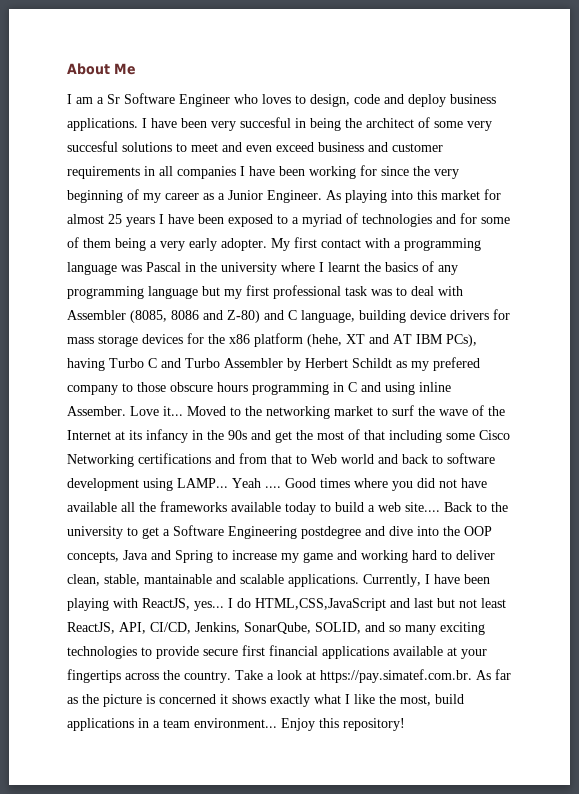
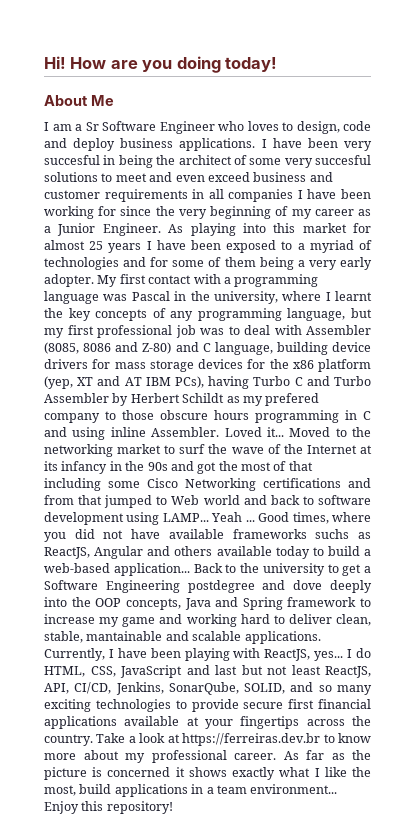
+ Hi! How are you doing today!
- My first contact with a programming language was Pascal in the university where I learnt the basics of any programming language but my first professional task was to deal with Assembler (8085, 8086 and Z-80) and C language, building device drivers for mass storage devices for the x86 platform (hehe, XT and AT IBM PCs), having Turbo C and Turbo Assembler by Herbert Schildt as my prefered company to those obscure hours programming in C and using inline Assember. Love it...
+ My first contact with a programming language was Pascal in the university, where I learnt the key concepts of any programming language, but my first professional job was to deal with Assembler (8085, 8086 and Z-80) and C language, building device drivers for mass storage devices for the x86 platform (yep, XT and AT IBM PCs), having Turbo C and Turbo Assembler by Herbert Schildt as my prefered company to those obscure hours programming in C and using inline Assembler. Loved it...
- Moved to the networking market to surf the wave of the Internet at its infancy in the 90s and get the most of that including some Cisco Networking certifications and from that to Web world and back to software development using LAMP...
+ Moved to the networking market to surf the wave of the Internet at its infancy in the 90s and got the most of that including some Cisco Networking certifications and from that jumped to Web world and back to software development using LAMP...
- Yeah .... Good times where you did not have available all the frameworks available today to build a web site....
+ Yeah ... Good times, where you did not have available frameworks suchs as ReactJS, Angular and others available today to build a web-based application...
- Back to the university to get a Software Engineering postdegree and dive into the OOP concepts, Java and Spring to increase my game and working hard to deliver clean, stable, mantainable and scalable applications.
+ Back to the university to get a Software Engineering postdegree and dove deeply into the OOP concepts, Java and Spring framework to increase my game and working hard to deliver clean, stable, mantainable and scalable applications.
- I do HTML,CSS,JavaScript and last but not least ReactJS, API, CI/CD, Jenkins, SonarQube, SOLID, and so many exciting technologies to provide secure first financial applications available at your fingertips across the country.
+ I do HTML, CSS, JavaScript and last but not least ReactJS, API, CI/CD, Jenkins, SonarQube, SOLID, and so many exciting technologies to provide secure first financial applications available at your fingertips across the country.
- Take a look at https://pay.simatef.com.br. As far as the picture is concerned it shows exactly what I like the most, build applications in a team environment...
+ Take a look at https://ferreiras.dev.br to know more about my professional career. As far as the picture is concerned it shows exactly what I like the most, build applications in a team environment...

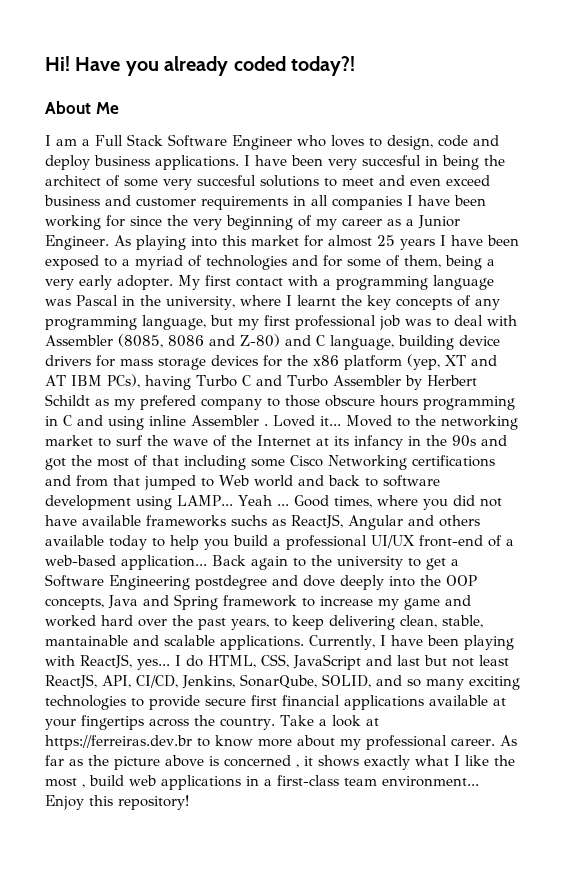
- How are you doing today!
+ Have you already coded today?!
- I am a Sr Software Engineer who loves to design, code and deploy business applications.
+ I am a Full Stack Software Engineer who loves to design, code and deploy business applications.
- As playing into this market for almost 25 years I have been exposed to a myriad of technologies and for some of them being a very early adopter.
+ As playing into this market for almost 25 years I have been exposed to a myriad of technologies and for some of them, being a very early adopter.
- My first contact with a programming language was Pascal in the university, where I learnt the key concepts of any programming language, but my first professional job was to deal with Assembler (8085, 8086 and Z-80) and C language, building device drivers for mass storage devices for the x86 platform (yep, XT and AT IBM PCs), having Turbo C and Turbo Assembler by Herbert Schildt as my prefered company to those obscure hours programming in C and using inline Assembler.
+ My first contact with a programming language was Pascal in the university, where I learnt the key concepts of any programming language, but my first professional job was to deal with Assembler (8085, 8086 and Z-80) and C language, building device drivers for mass storage devices for the x86 platform (yep, XT and AT IBM PCs), having Turbo C and Turbo Assembler by Herbert Schildt as my prefered company to those obscure hours programming in C and using inline Assembler .
- Good times, where you did not have available frameworks suchs as ReactJS, Angular and others available today to build a web-based application...
+ Good times, where you did not have available frameworks suchs as ReactJS, Angular and others available today to help you build a professional UI/UX front-end of a web-based application...
- Back to the university to get a Software Engineering postdegree and dove deeply into the OOP concepts, Java and Spring framework to increase my game and working hard to deliver clean, stable, mantainable and scalable applications.
+ Back again to the university to get a Software Engineering postdegree and dove deeply into the OOP concepts, Java and Spring framework to increase my game and worked hard over the past years, to keep delivering clean, stable, mantainable and scalable applications.
- As far as the picture is concerned it shows exactly what I like the most, build applications in a team environment...
+ As far as the picture above is concerned , it shows exactly what I like the most , build web applications in a first-class team environment...

